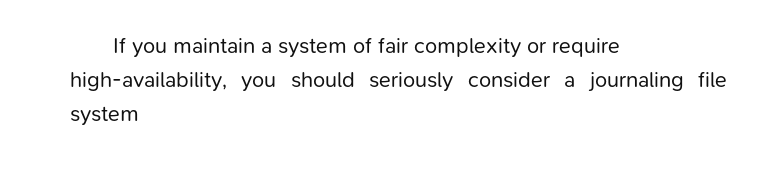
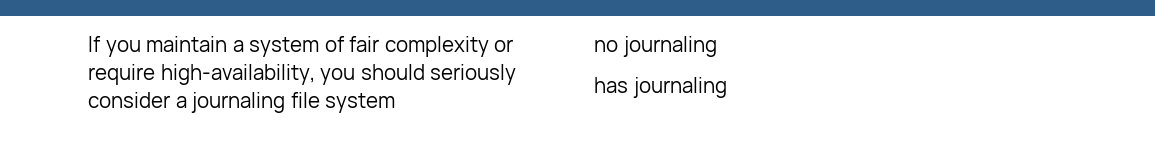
+ no journaling
+ has journaling

